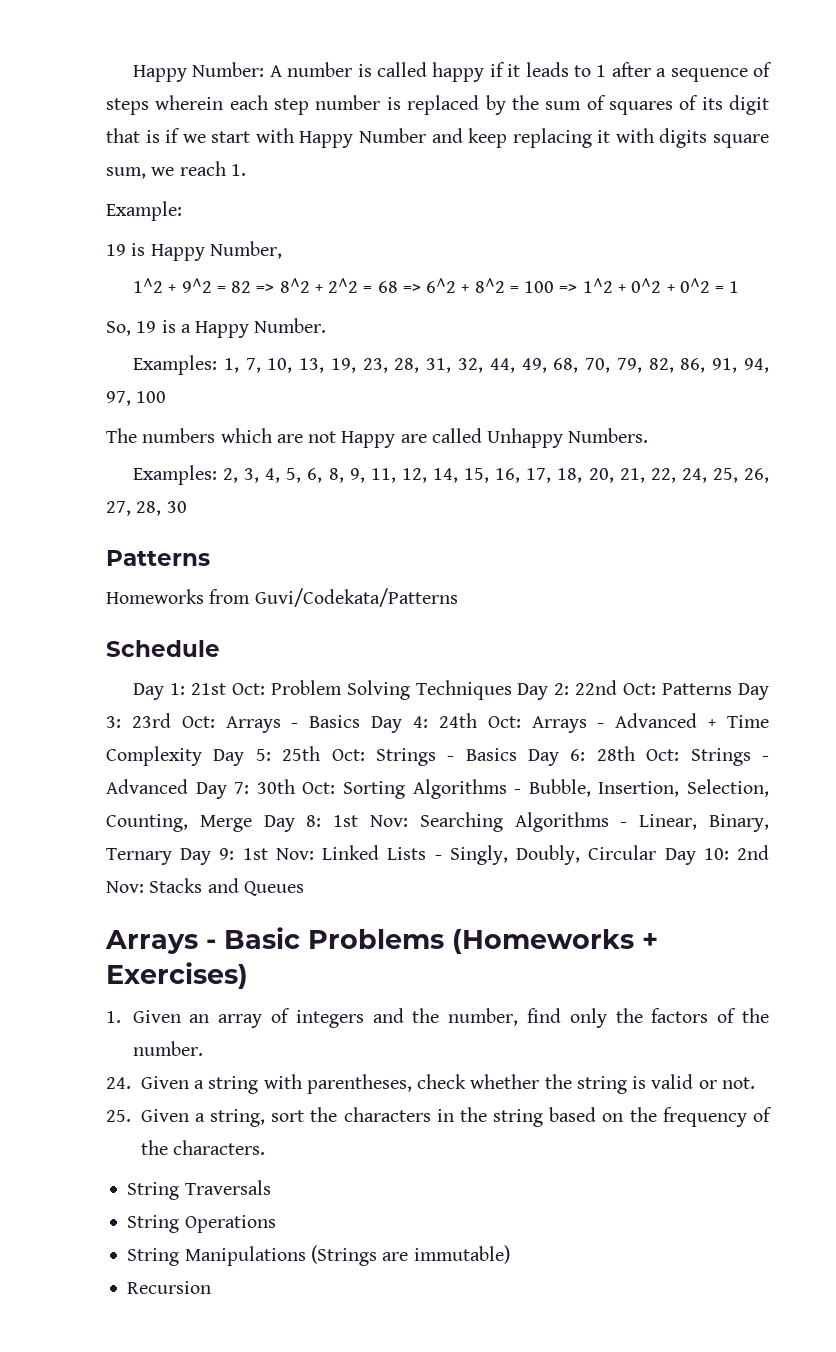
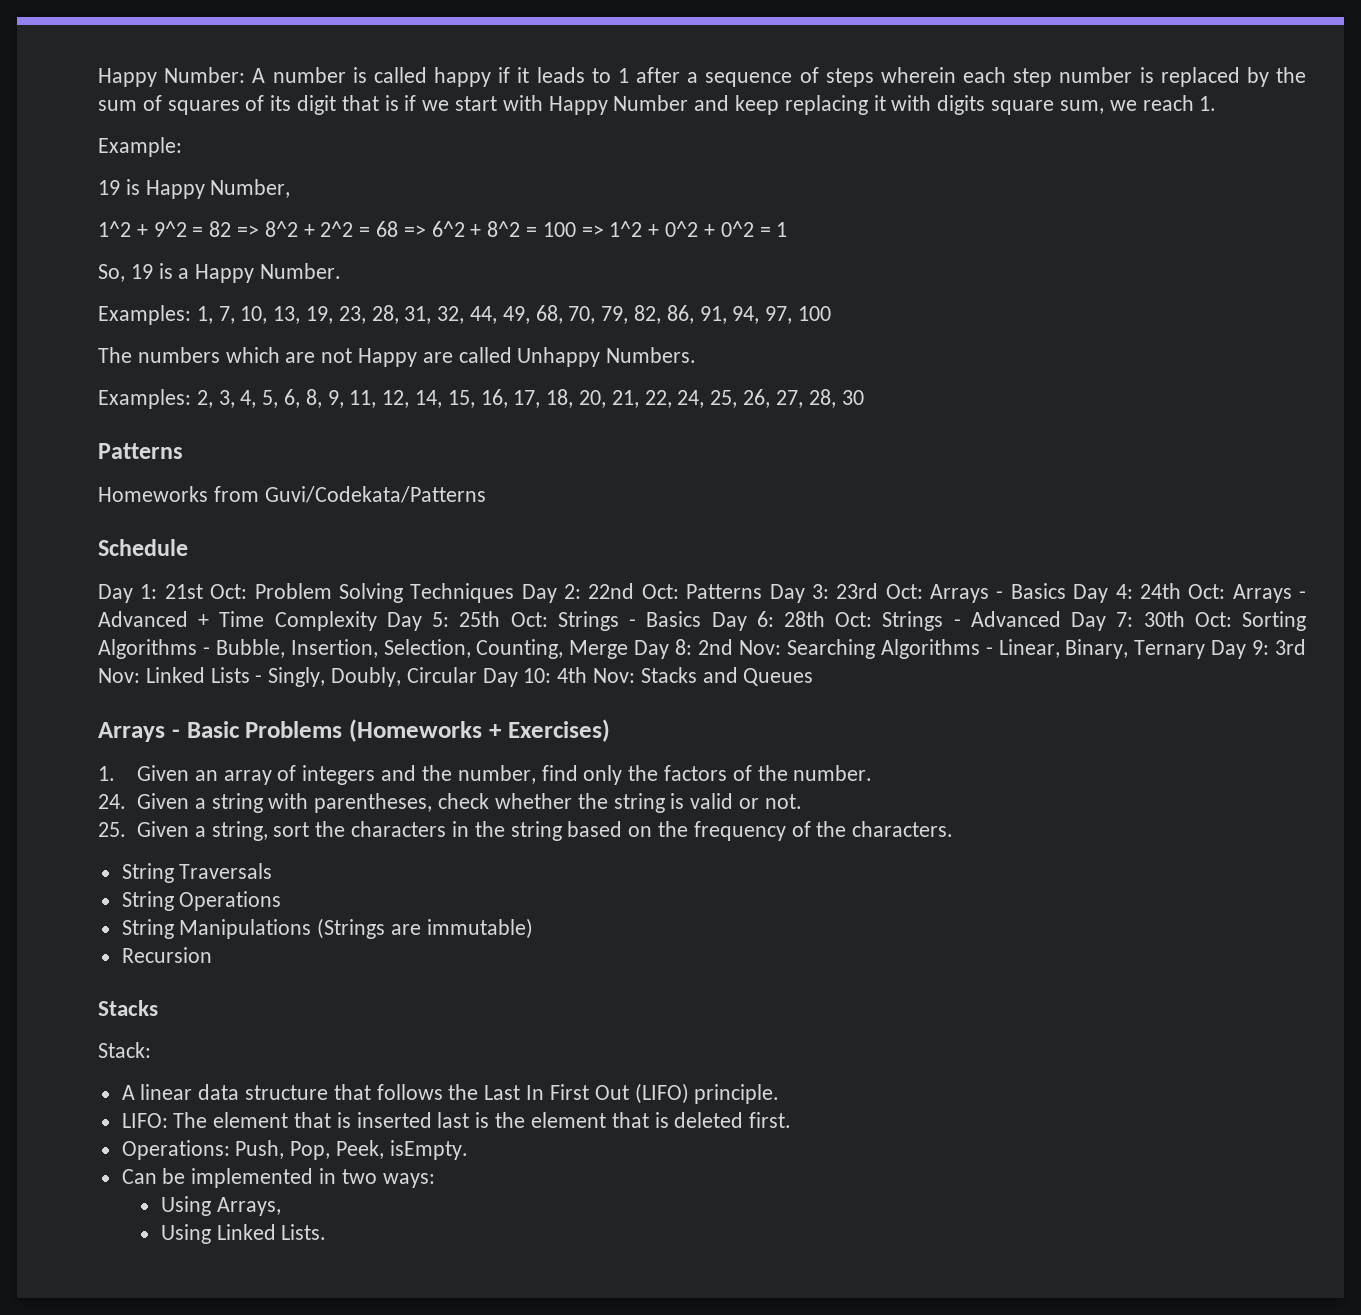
- Sorting Algorithms - Bubble, Insertion, Selection, Counting, Merge Day 8: 1st Nov:
+ Sorting Algorithms - Bubble, Insertion, Selection, Counting, Merge Day 8: 2nd Nov:
- Searching Algorithms - Linear, Binary, Ternary Day 9: 1st Nov:
+ Searching Algorithms - Linear, Binary, Ternary Day 9: 3rd Nov:
- 2nd Nov:
+ 4th Nov:
  Recursion
+ Stacks
+ Stack:
+ A linear data structure that follows the Last In First Out (LIFO) principle.
+ LIFO: The element that is inserted last is the element that is deleted first.
+ Operations: Push, Pop, Peek, isEmpty.
+ Can be implemented in two ways:
+ Using Arrays,
+ Using Linked Lists.

